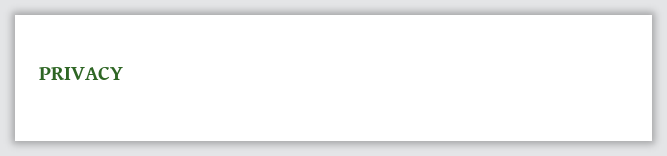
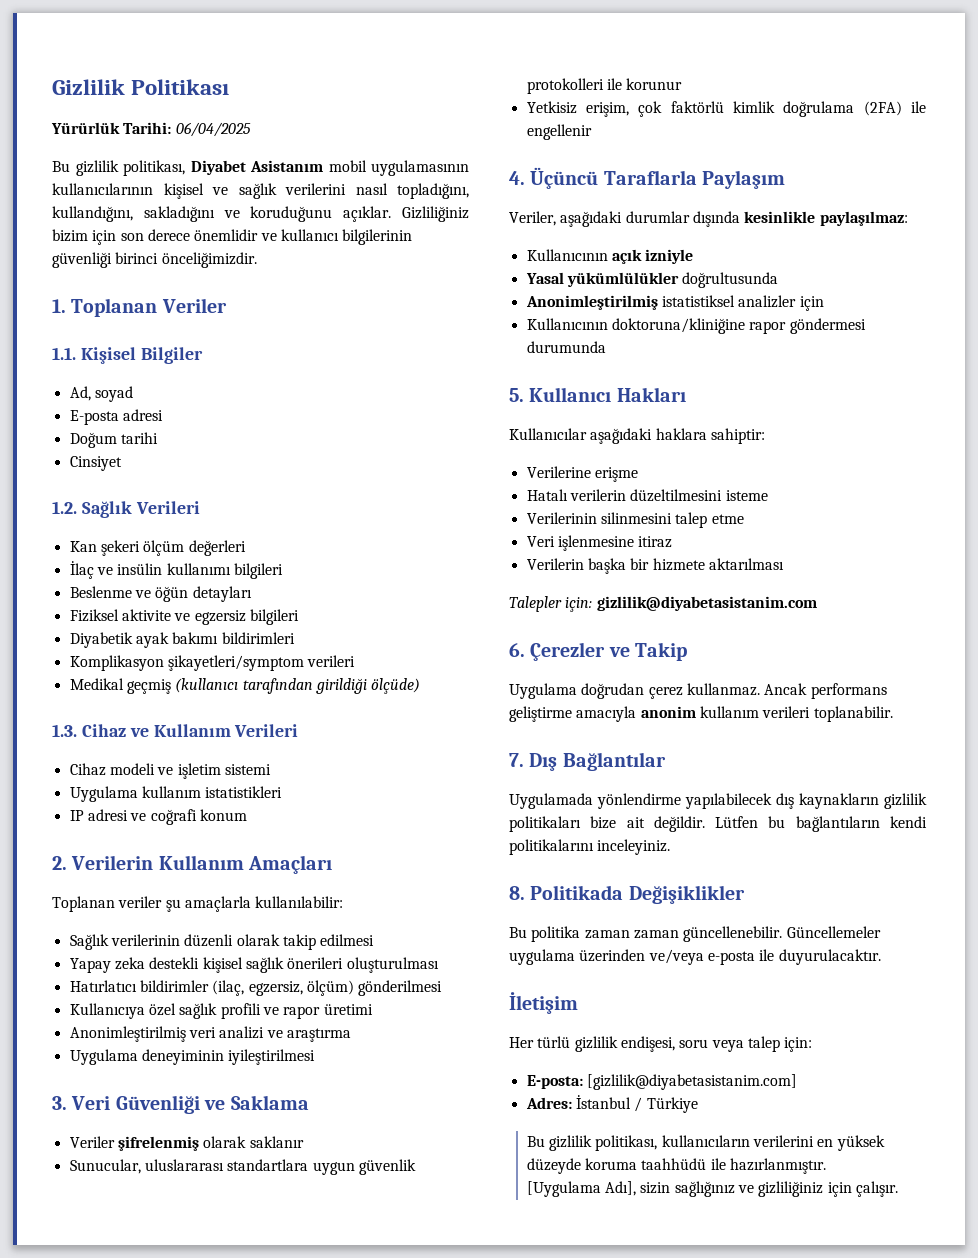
- PRIVACY
+ Gizlilik Politikası
+ Yürürlük Tarihi: 06/04/2025
+ Bu gizlilik politikası, Diyabet Asistanım mobil uygulamasının kullanıcılarının kişisel ve sağlık verilerini nasıl topladığını, kullandığını, sakladığını ve koruduğunu açıklar. Gizliliğiniz bizim için son derece önemlidir ve kullanıcı bilgilerinin güvenliği birinci önceliğimizdir.
+ 1. Toplanan Veriler
+ 1.1. Kişisel Bilgiler
+ Ad, soyad
+ E-posta adresi
+ Doğum tarihi
+ Cinsiyet
+ 1.2. Sağlık Verileri
+ Kan şekeri ölçüm değerleri
+ İlaç ve insülin kullanımı bilgileri
+ Beslenme ve öğün detayları
+ Fiziksel aktivite ve egzersiz bilgileri
+ Diyabetik ayak bakımı bildirimleri
+ Komplikasyon şikayetleri/symptom verileri
+ Medikal geçmiş (kullanıcı tarafından girildiği ölçüde)
+ 1.3. Cihaz ve Kullanım Verileri
+ Cihaz modeli ve işletim sistemi
+ Uygulama kullanım istatistikleri
+ IP adresi ve coğrafi konum
+ 2. Verilerin Kullanım Amaçları
+ Toplanan veriler şu amaçlarla kullanılabilir:
+ Sağlık verilerinin düzenli olarak takip edilmesi
+ Yapay zeka destekli kişisel sağlık önerileri oluşturulması
+ Hatırlatıcı bildirimler (ilaç, egzersiz, ölçüm) gönderilmesi
+ Kullanıcıya özel sağlık profili ve rapor üretimi
+ Anonimleştirilmiş veri analizi ve araştırma
+ Uygulama deneyiminin iyileştirilmesi
+ 3. Veri Güvenliği ve Saklama
+ Veriler şifrelenmiş olarak saklanır
+ Sunucular, uluslararası standartlara uygun güvenlik protokolleri ile korunur
+ Yetkisiz erişim, çok faktörlü kimlik doğrulama (2FA) ile engellenir
+ 4. Üçüncü Taraflarla Paylaşım
+ Veriler, aşağıdaki durumlar dışında kesinlikle paylaşılmaz:
+ Kullanıcının açık izniyle
+ Yasal yükümlülükler doğrultusunda
+ Anonimleştirilmiş istatistiksel analizler için
+ Kullanıcının doktoruna/kliniğine rapor göndermesi durumunda
+ 5. Kullanıcı Hakları
+ Kullanıcılar aşağıdaki haklara sahiptir:
+ Verilerine erişme
+ Hatalı verilerin düzeltilmesini isteme
+ Verilerinin silinmesini talep etme
+ Veri işlenmesine itiraz
+ Verilerin başka bir hizmete aktarılması
+ Talepler için: gizlilik@diyabetasistanim.com
+ 6. Çerezler ve Takip
+ Uygulama doğrudan çerez kullanmaz. Ancak performans geliştirme amacıyla anonim kullanım verileri toplanabilir.
+ 7. Dış Bağlantılar
+ Uygulamada yönlendirme yapılabilecek dış kaynakların gizlilik politikaları bize ait değildir. Lütfen bu bağlantıların kendi politikalarını inceleyiniz.
+ 8. Politikada Değişiklikler
+ Bu politika zaman zaman güncellenebilir. Güncellemeler uygulama üzerinden ve/veya e-posta ile duyurulacaktır.
+ İletişim
+ Her türlü gizlilik endişesi, soru veya talep için:
+ E-posta: [gizlilik@diyabetasistanim.com]
+ Adres: İstanbul / Türkiye
+ Bu gizlilik politikası, kullanıcıların verilerini en yüksek düzeyde koruma taahhüdü ile hazırlanmıştır.
+ [Uygulama Adı], sizin sağlığınız ve gizliliğiniz için çalışır.

